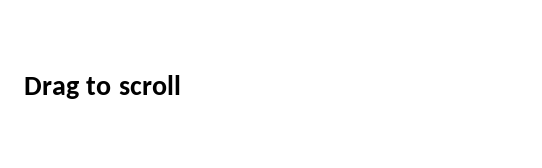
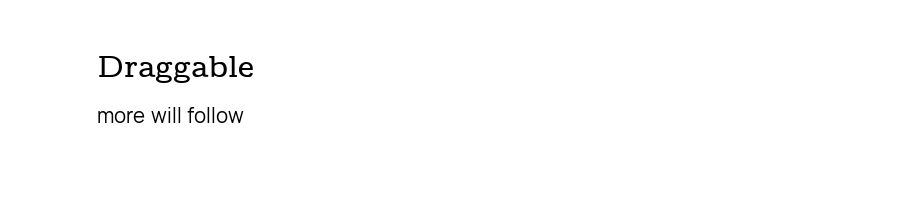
- Drag to scroll
+ Draggable
+ more will follow

